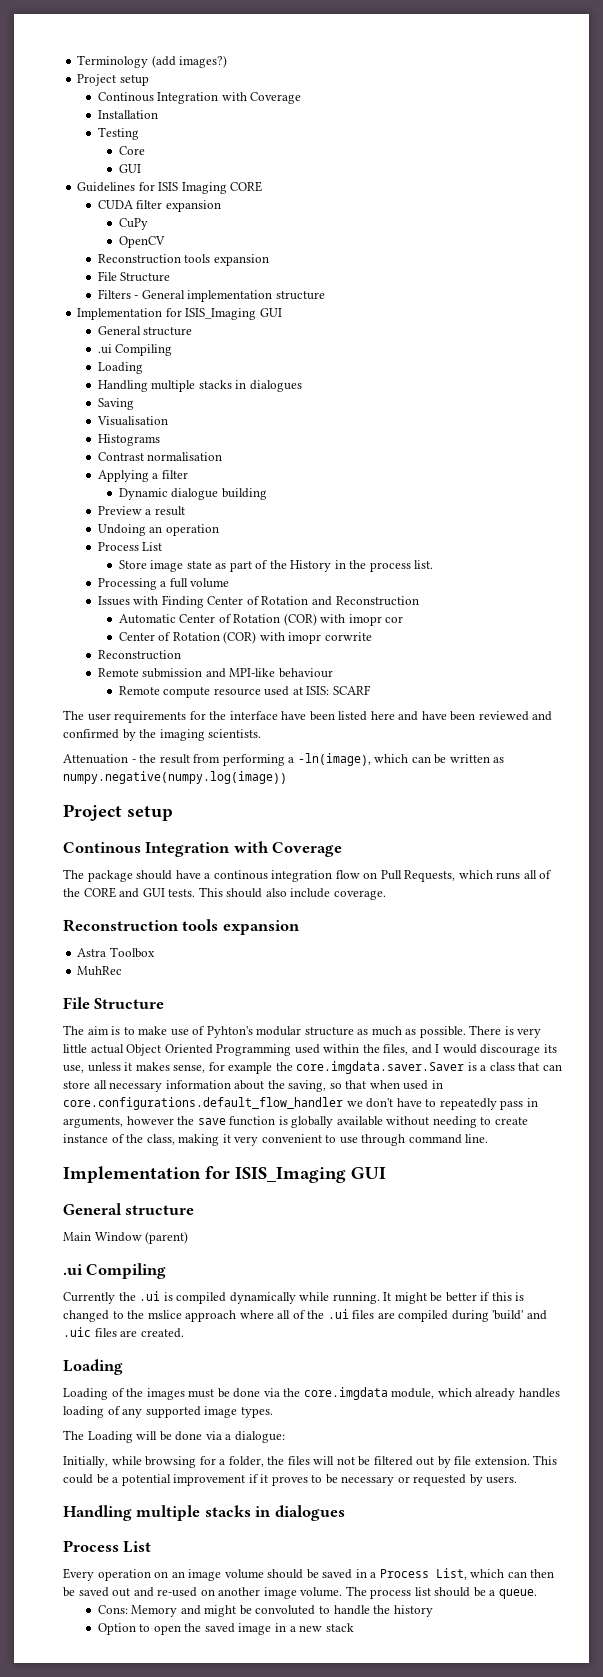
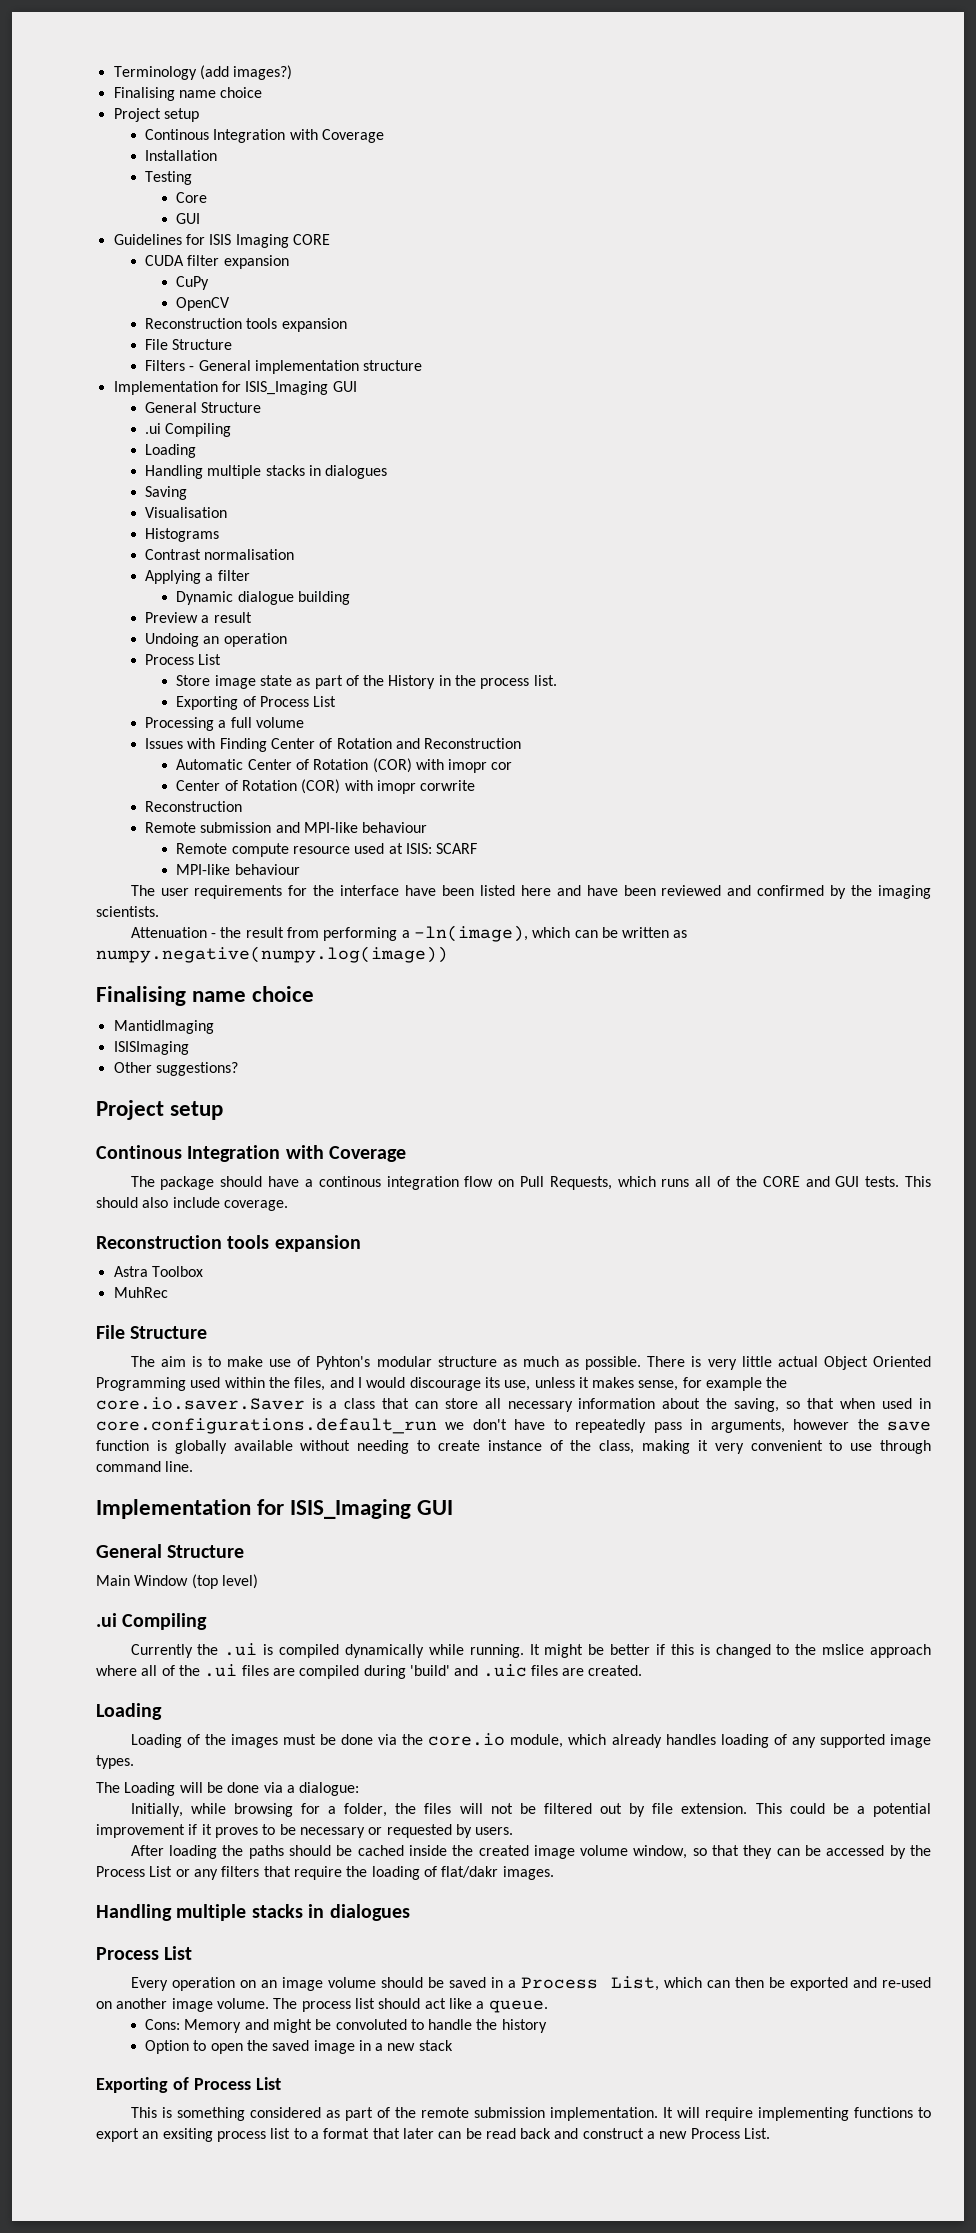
  Terminology (add images?)
+ Finalising name choice
  Filters - General implementation structure
  Implementation for ISIS_Imaging GUI
- General structure
+ General Structure
  Store image state as part of the History in the process list.
+ Exporting of Process List
  Remote compute resource used at ISIS: SCARF
+ MPI-like behaviour
  Attenuation - the result from performing a -ln(image), which can be written as numpy.negative(numpy.log(image))
+ Finalising name choice
+ MantidImaging
+ ISISImaging
+ Other suggestions?
- There is very little actual Object Oriented Programming used within the files, and I would discourage its use, unless it makes sense, for example the core.imgdata.saver.Saver is a class that can store all necessary information about the saving, so that when used in core.configurations.default_flow_handler we don't have to repeatedly pass in arguments, however the save function is globally available without needing to create instance of the class, making it very convenient to use through command line.
+ There is very little actual Object Oriented Programming used within the files, and I would discourage its use, unless it makes sense, for example the core.io.saver.Saver is a class that can store all necessary information about the saving, so that when used in core.configurations.default_run we don't have to repeatedly pass in arguments, however the save function is globally available without needing to create instance of the class, making it very convenient to use through command line.
  Implementation for ISIS_Imaging GUI
- General structure
+ General Structure
- Main Window (parent)
+ Main Window (top level)
- Loading of the images must be done via the core.imgdata module, which already handles loading of any supported image types.
+ Loading of the images must be done via the core.io module, which already handles loading of any supported image types.
+ After loading the paths should be cached inside the created image volume window, so that they can be accessed by the Process List or any filters that require the loading of flat/dakr images.
- Every operation on an image volume should be saved in a Process List, which can then be saved out and re-used on another image volume.
+ Every operation on an image volume should be saved in a Process List, which can then be exported and re-used on another image volume.
- The process list should be a queue.
+ The process list should act like a queue.
  Option to open the saved image in a new stack
+ Exporting of Process List
+ This is something considered as part of the remote submission implementation. It will require implementing functions to export an exsiting process list to a format that later can be read back and construct a new Process List.

